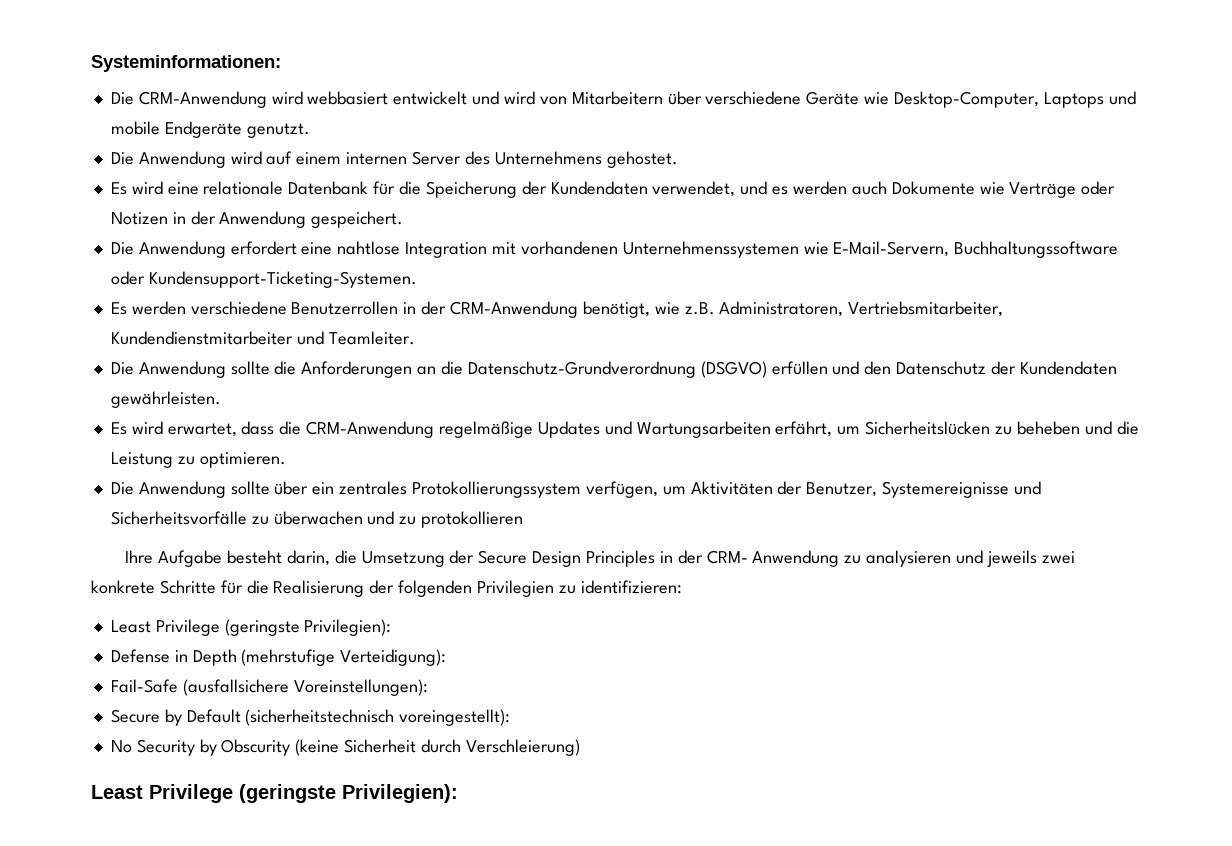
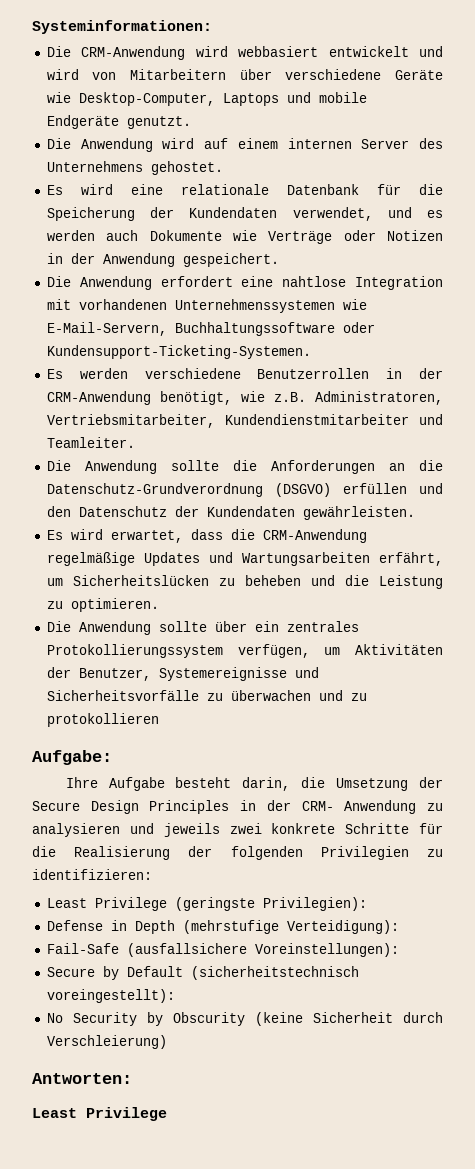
+ Aufgabe:
  No Security by Obscurity (keine Sicherheit durch Verschleierung)
- Least Privilege (geringste Privilegien):
+ Antworten:
+ Least Privilege

